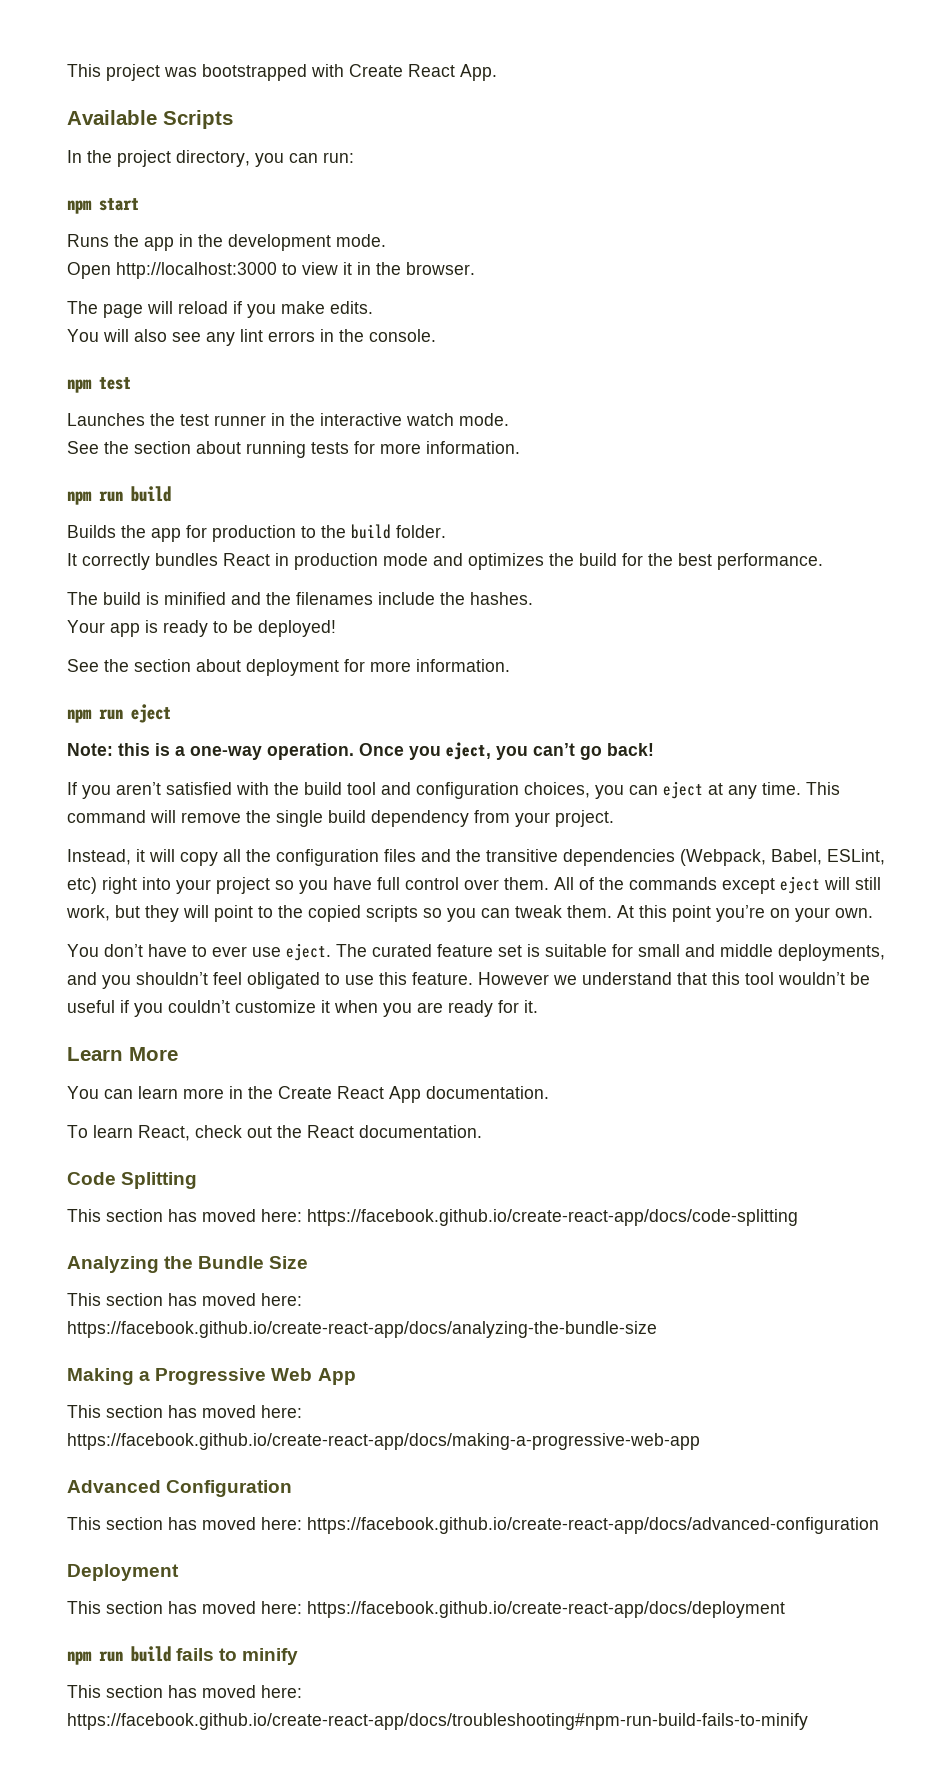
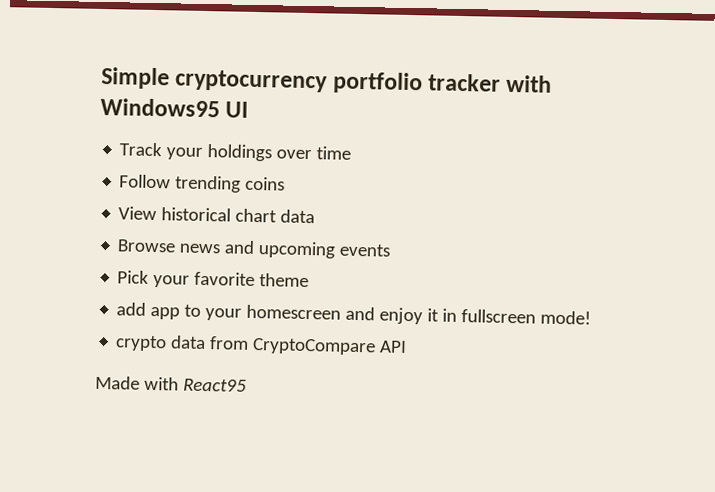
- This project was bootstrapped with Create React App.
- Available Scripts
- In the project directory, you can run:
- npm start
- Runs the app in the development mode.
- Open http://localhost:3000 to view it in the browser.
- The page will reload if you make edits.
- You will also see any lint errors in the console.
- npm test
- Launches the test runner in the interactive watch mode.
- See the section about running tests for more information.
- npm run build
- Builds the app for production to the build folder.
- It correctly bundles React in production mode and optimizes the build for the best performance.
- The build is minified and the filenames include the hashes.
- Your app is ready to be deployed!
- See the section about deployment for more information.
- npm run eject
- Note: this is a one-way operation. Once you eject, you can’t go back!
- If you aren’t satisfied with the build tool and configuration choices, you can eject at any time. This command will remove the single build dependency from your project.
- Instead, it will copy all the configuration files and the transitive dependencies (Webpack, Babel, ESLint, etc) right into your project so you have full control over them. All of the commands except eject will still work, but they will point to the copied scripts so you can tweak them. At this point you’re on your own.
- You don’t have to ever use eject. The curated feature set is suitable for small and middle deployments, and you shouldn’t feel obligated to use this feature. However we understand that this tool wouldn’t be useful if you couldn’t customize it when you are ready for it.
- Learn More
- You can learn more in the Create React App documentation.
- To learn React, check out the React documentation.
- Code Splitting
- This section has moved here: https://facebook.github.io/create-react-app/docs/code-splitting
- Analyzing the Bundle Size
- This section has moved here: https://facebook.github.io/create-react-app/docs/analyzing-the-bundle-size
- Making a Progressive Web App
- This section has moved here: https://facebook.github.io/create-react-app/docs/making-a-progressive-web-app
- Advanced Configuration
- This section has moved here: https://facebook.github.io/create-react-app/docs/advanced-configuration
- Deployment
- This section has moved here: https://facebook.github.io/create-react-app/docs/deployment
- npm run build fails to minify
- This section has moved here: https://facebook.github.io/create-react-app/docs/troubleshooting#npm-run-build-fails-to-minify
+ Simple cryptocurrency portfolio tracker with Windows95 UI
+ Track your holdings over time
+ Follow trending coins
+ View historical chart data
+ Browse news and upcoming events
+ Pick your favorite theme
+ add app to your homescreen and enjoy it in fullscreen mode!
+ crypto data from CryptoCompare API
+ Made with React95

